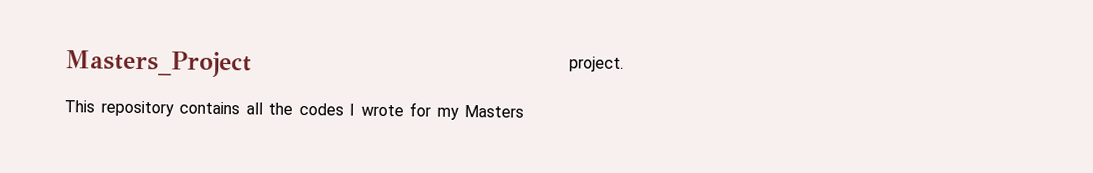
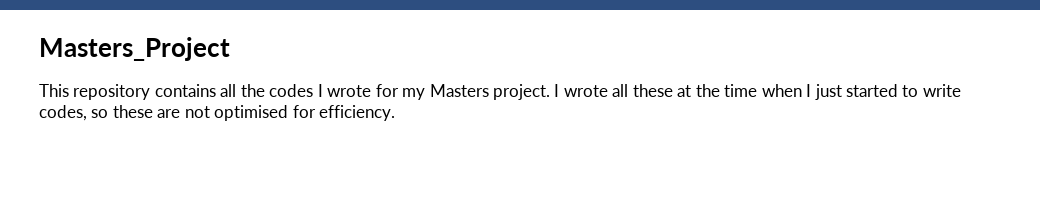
+ I wrote all these at the time when I just started to write codes, so these are not optimised for efficiency.

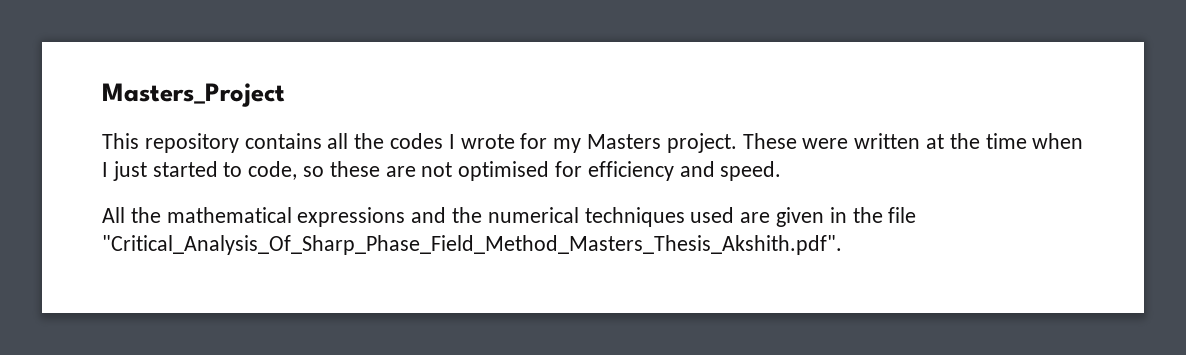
- I wrote all these at the time when I just started to write codes, so these are not optimised for efficiency.
+ These were written at the time when I just started to code, so these are not optimised for efficiency and speed.
+ All the mathematical expressions and the numerical techniques used are given in the file "Critical_Analysis_Of_Sharp_Phase_Field_Method_Masters_Thesis_Akshith.pdf".

